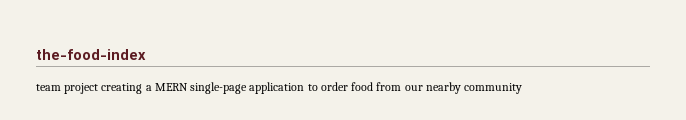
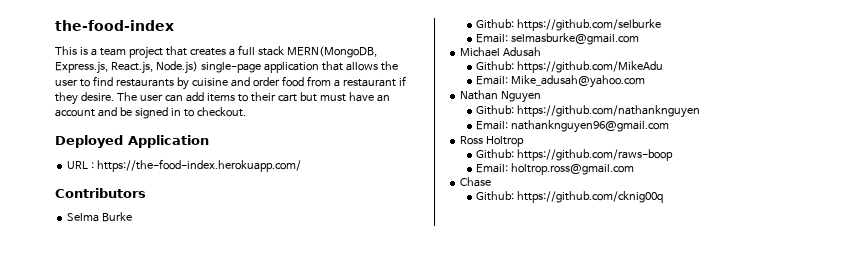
- team project creating a MERN single-page application to order food from our nearby community
+ This is a team project that creates a full stack MERN(MongoDB, Express.js, React.js, Node.js) single-page application that allows the user to find restaurants by cuisine and order food from a restaurant if they desire. The user can add items to their cart but must have an account and be signed in to checkout.
+ Deployed Application
+ URL : https://the-food-index.herokuapp.com/
+ Contributors
+ Selma Burke
+ Github: https://github.com/selburke
+ Email: selmasburke@gmail.com
+ Michael Adusah
+ Github: https://github.com/MikeAdu
+ Email: Mike_adusah@yahoo.com
+ Nathan Nguyen
+ Github: https://github.com/nathanknguyen
+ Email: nathanknguyen96@gmail.com
+ Ross Holtrop
+ Github: https://github.com/raws-boop
+ Email: holtrop.ross@gmail.com
+ Chase
+ Github: https://github.com/cknig00q

